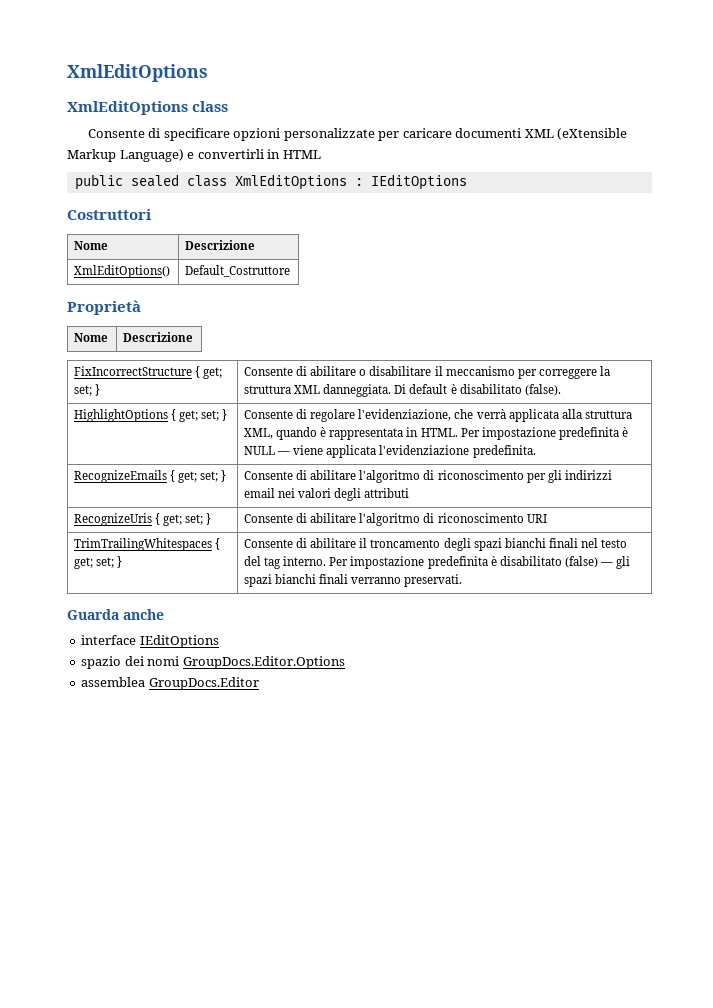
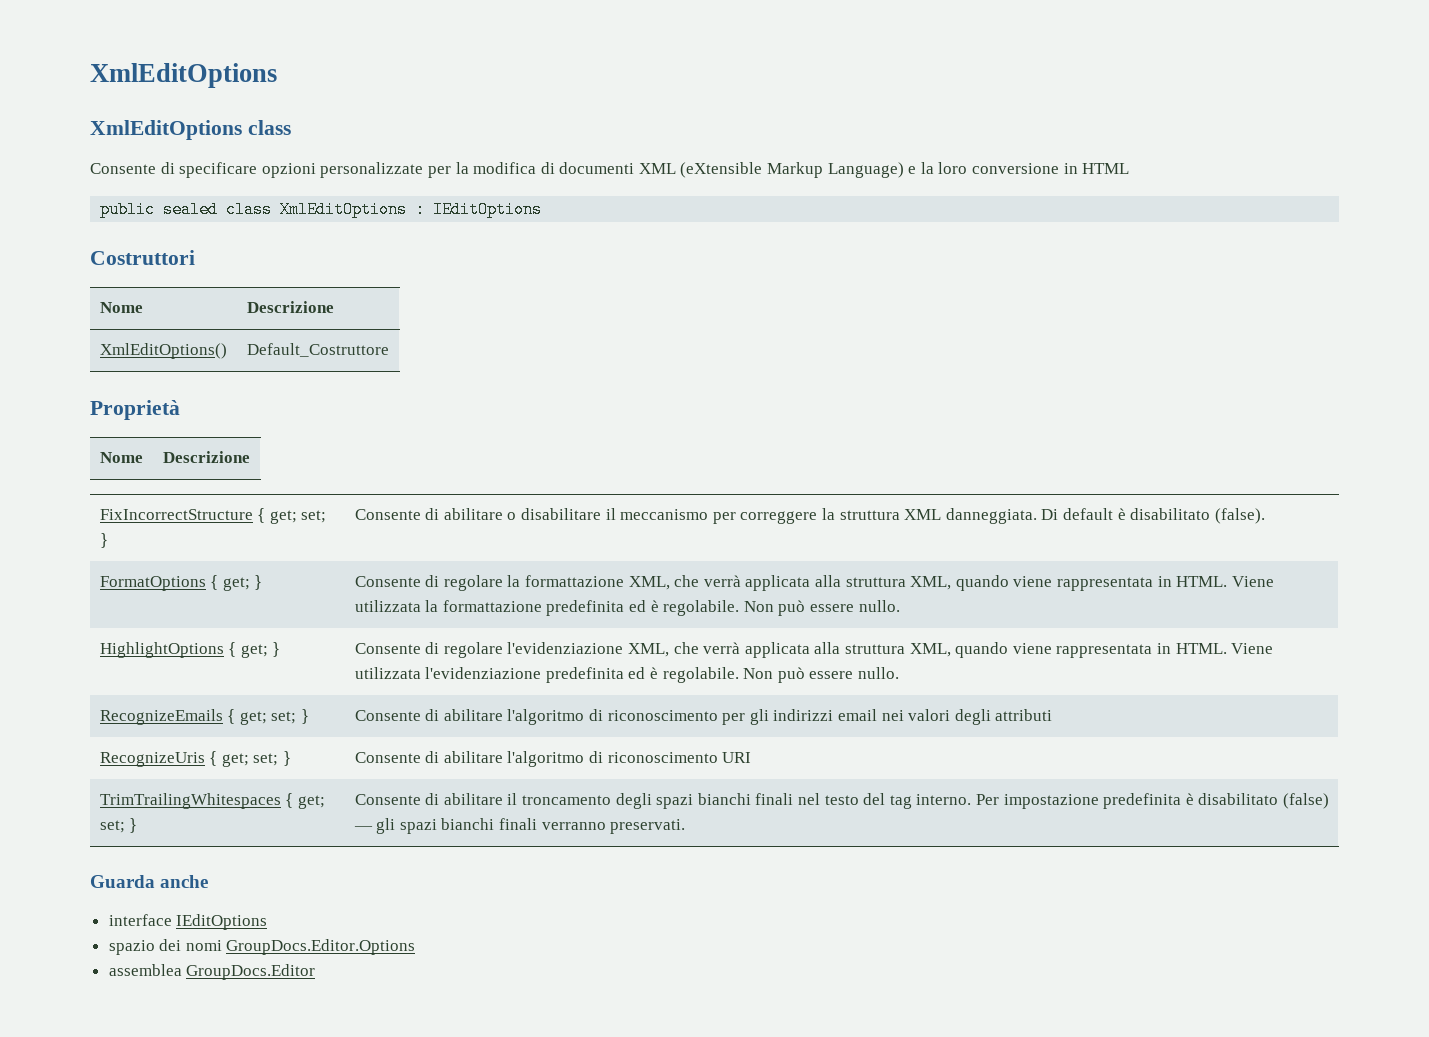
- Consente di specificare opzioni personalizzate per caricare documenti XML (eXtensible Markup Language) e convertirli in HTML
+ Consente di specificare opzioni personalizzate per la modifica di documenti XML (eXtensible Markup Language) e la loro conversione in HTML
- HighlightOptions { get; set; } | Consente di regolare l'evidenziazione, che verrà applicata alla struttura XML, quando è rappresentata in HTML. Per impostazione predefinita è NULL — viene applicata l'evidenziazione predefinita.
+ FormatOptions { get; } | Consente di regolare la formattazione XML, che verrà applicata alla struttura XML, quando viene rappresentata in HTML. Viene utilizzata la formattazione predefinita ed è regolabile. Non può essere nullo.
+ HighlightOptions { get; } | Consente di regolare l'evidenziazione XML, che verrà applicata alla struttura XML, quando viene rappresentata in HTML. Viene utilizzata l'evidenziazione predefinita ed è regolabile. Non può essere nullo.

